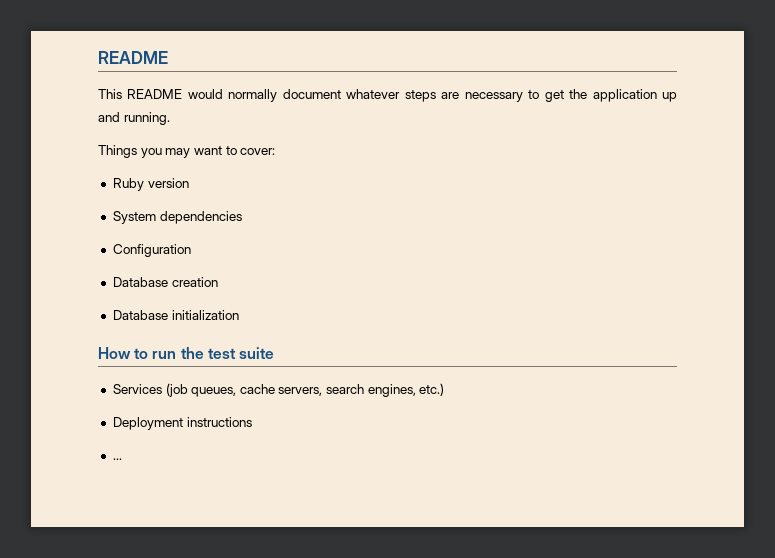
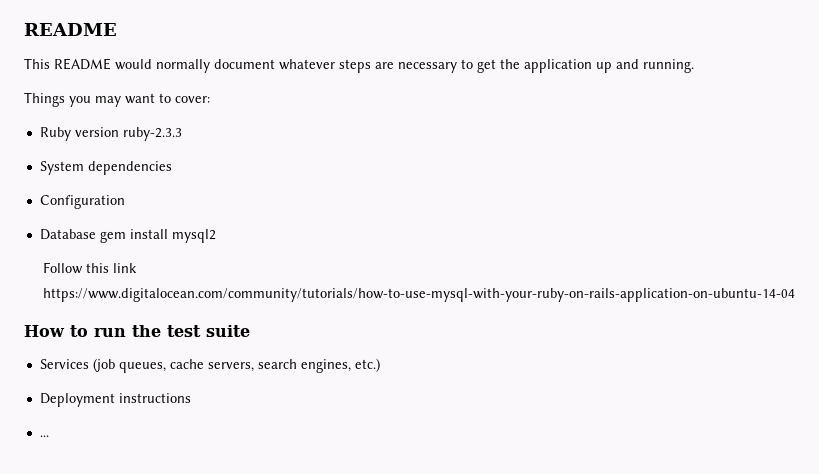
- Ruby version
+ Ruby version ruby-2.3.3
- Database creation
- Database initialization
+ Database gem install mysql2
+ Follow this link https://www.digitalocean.com/community/tutorials/how-to-use-mysql-with-your-ruby-on-rails-application-on-ubuntu-14-04

